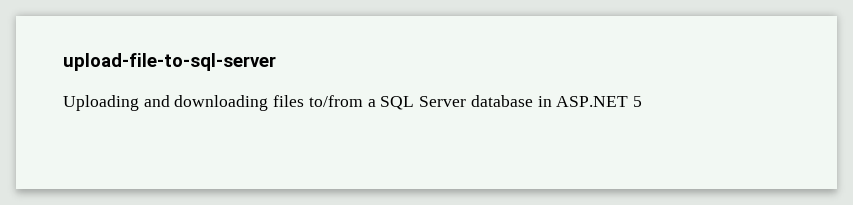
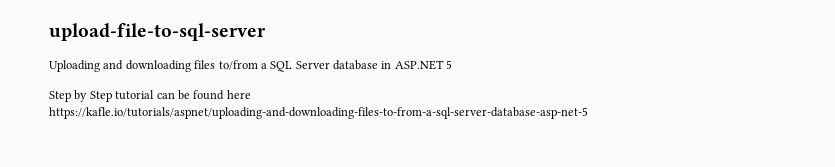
+ Step by Step tutorial can be found here https://kafle.io/tutorials/aspnet/uploading-and-downloading-files-to-from-a-sql-server-database-asp-net-5

